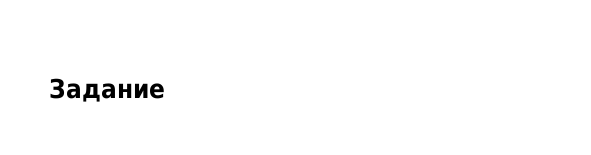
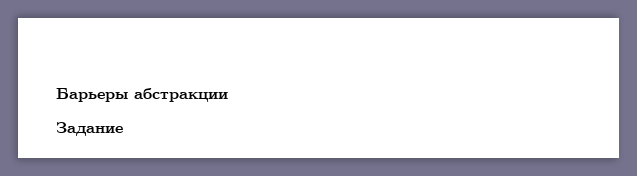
+ Барьеры абстракции

